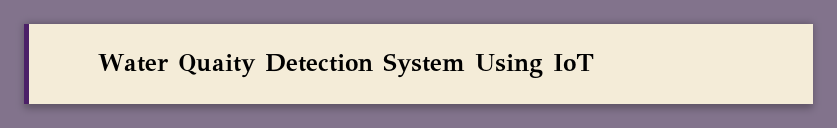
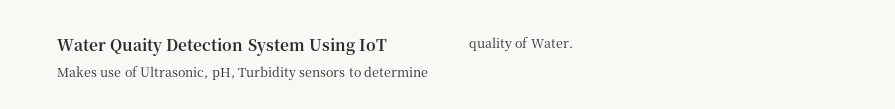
+ Makes use of Ultrasonic, pH, Turbidity sensors to determine quality of Water.

